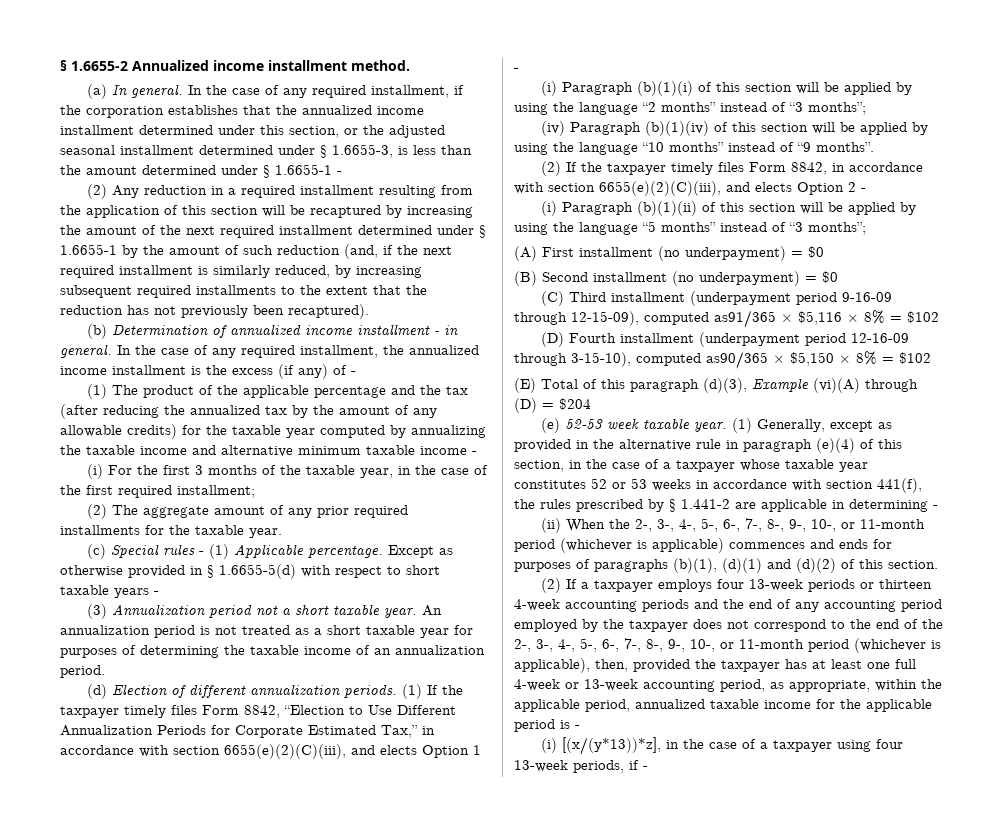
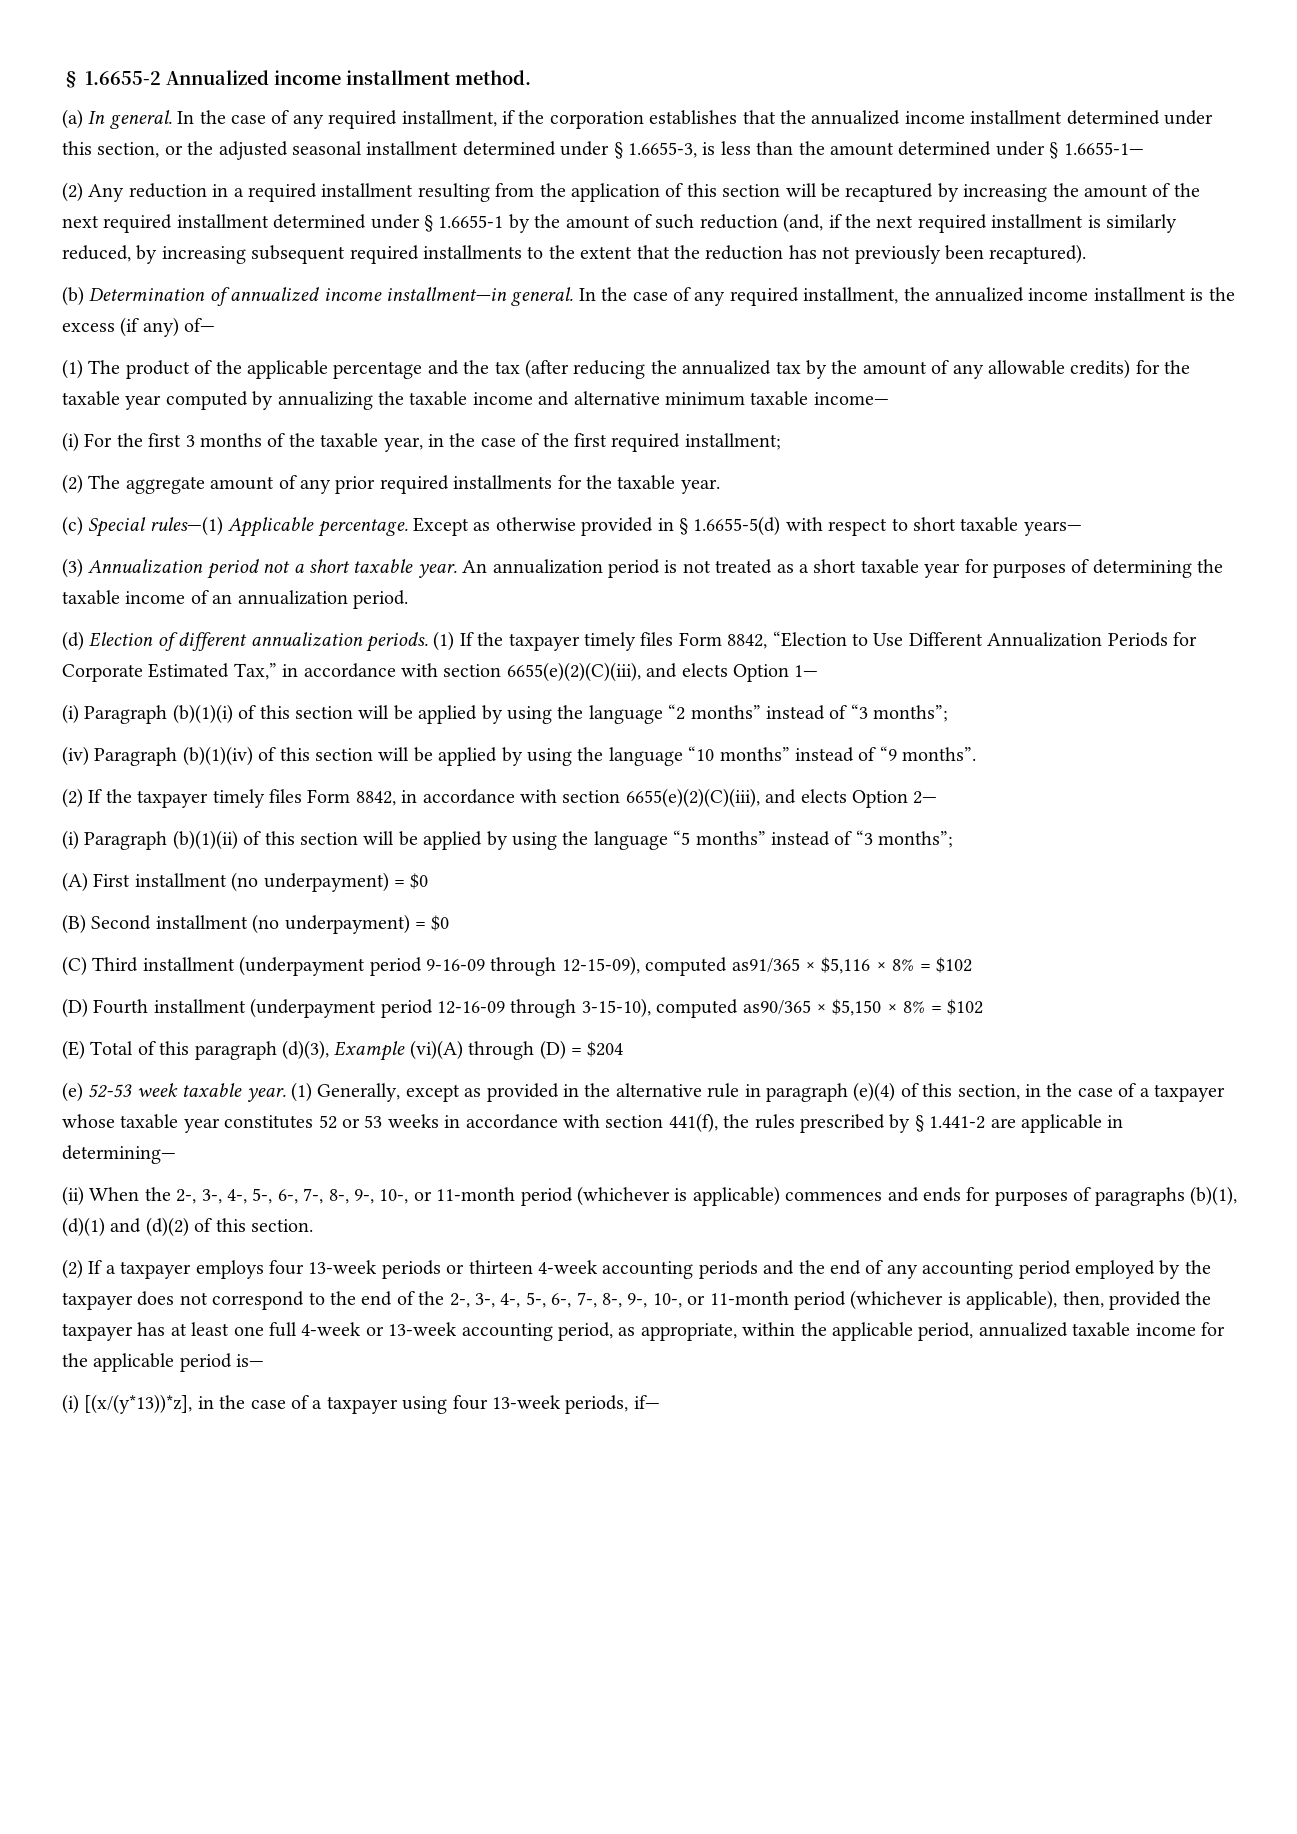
- In the case of any required installment, if the corporation establishes that the annualized income installment determined under this section, or the adjusted seasonal installment determined under § 1.6655-3, is less than the amount determined under § 1.6655-1 -
+ In the case of any required installment, if the corporation establishes that the annualized income installment determined under this section, or the adjusted seasonal installment determined under § 1.6655-3, is less than the amount determined under § 1.6655-1—
- (b) Determination of annualized income installment - in general.
+ (b) Determination of annualized income installment—in general.
- In the case of any required installment, the annualized income installment is the excess (if any) of -
+ In the case of any required installment, the annualized income installment is the excess (if any) of—
- (1) The product of the applicable percentage and the tax (after reducing the annualized tax by the amount of any allowable credits) for the taxable year computed by annualizing the taxable income and alternative minimum taxable income -
+ (1) The product of the applicable percentage and the tax (after reducing the annualized tax by the amount of any allowable credits) for the taxable year computed by annualizing the taxable income and alternative minimum taxable income—
- (c) Special rules - (1) Applicable percentage.
+ (c) Special rules—(1) Applicable percentage.
- Except as otherwise provided in § 1.6655-5(d) with respect to short taxable years -
+ Except as otherwise provided in § 1.6655-5(d) with respect to short taxable years—
- (1) If the taxpayer timely files Form 8842, “Election to Use Different Annualization Periods for Corporate Estimated Tax,” in accordance with section 6655(e)(2)(C)(iii), and elects Option 1 -
+ (1) If the taxpayer timely files Form 8842, “Election to Use Different Annualization Periods for Corporate Estimated Tax,” in accordance with section 6655(e)(2)(C)(iii), and elects Option 1—
- (2) If the taxpayer timely files Form 8842, in accordance with section 6655(e)(2)(C)(iii), and elects Option 2 -
+ (2) If the taxpayer timely files Form 8842, in accordance with section 6655(e)(2)(C)(iii), and elects Option 2—
- (1) Generally, except as provided in the alternative rule in paragraph (e)(4) of this section, in the case of a taxpayer whose taxable year constitutes 52 or 53 weeks in accordance with section 441(f), the rules prescribed by § 1.441-2 are applicable in determining -
+ (1) Generally, except as provided in the alternative rule in paragraph (e)(4) of this section, in the case of a taxpayer whose taxable year constitutes 52 or 53 weeks in accordance with section 441(f), the rules prescribed by § 1.441-2 are applicable in determining—
- (2) If a taxpayer employs four 13-week periods or thirteen 4-week accounting periods and the end of any accounting period employed by the taxpayer does not correspond to the end of the 2-, 3-, 4-, 5-, 6-, 7-, 8-, 9-, 10-, or 11-month period (whichever is applicable), then, provided the taxpayer has at least one full 4-week or 13-week accounting period, as appropriate, within the applicable period, annualized taxable income for the applicable period is -
+ (2) If a taxpayer employs four 13-week periods or thirteen 4-week accounting periods and the end of any accounting period employed by the taxpayer does not correspond to the end of the 2-, 3-, 4-, 5-, 6-, 7-, 8-, 9-, 10-, or 11-month period (whichever is applicable), then, provided the taxpayer has at least one full 4-week or 13-week accounting period, as appropriate, within the applicable period, annualized taxable income for the applicable period is—
- (i) [(x/(y*13))*z], in the case of a taxpayer using four 13-week periods, if -
+ (i) [(x/(y*13))*z], in the case of a taxpayer using four 13-week periods, if—

